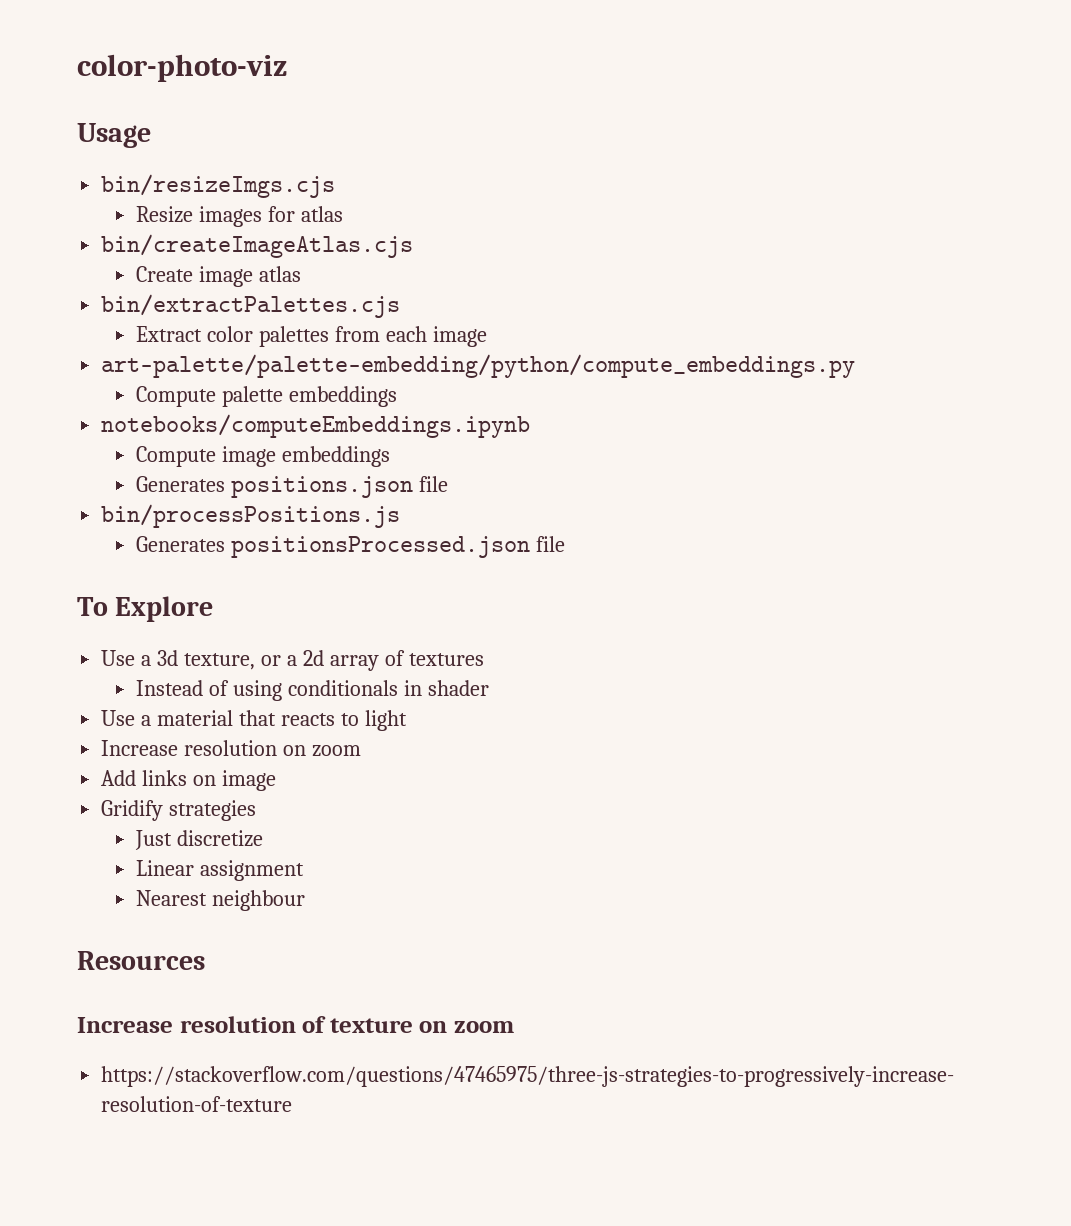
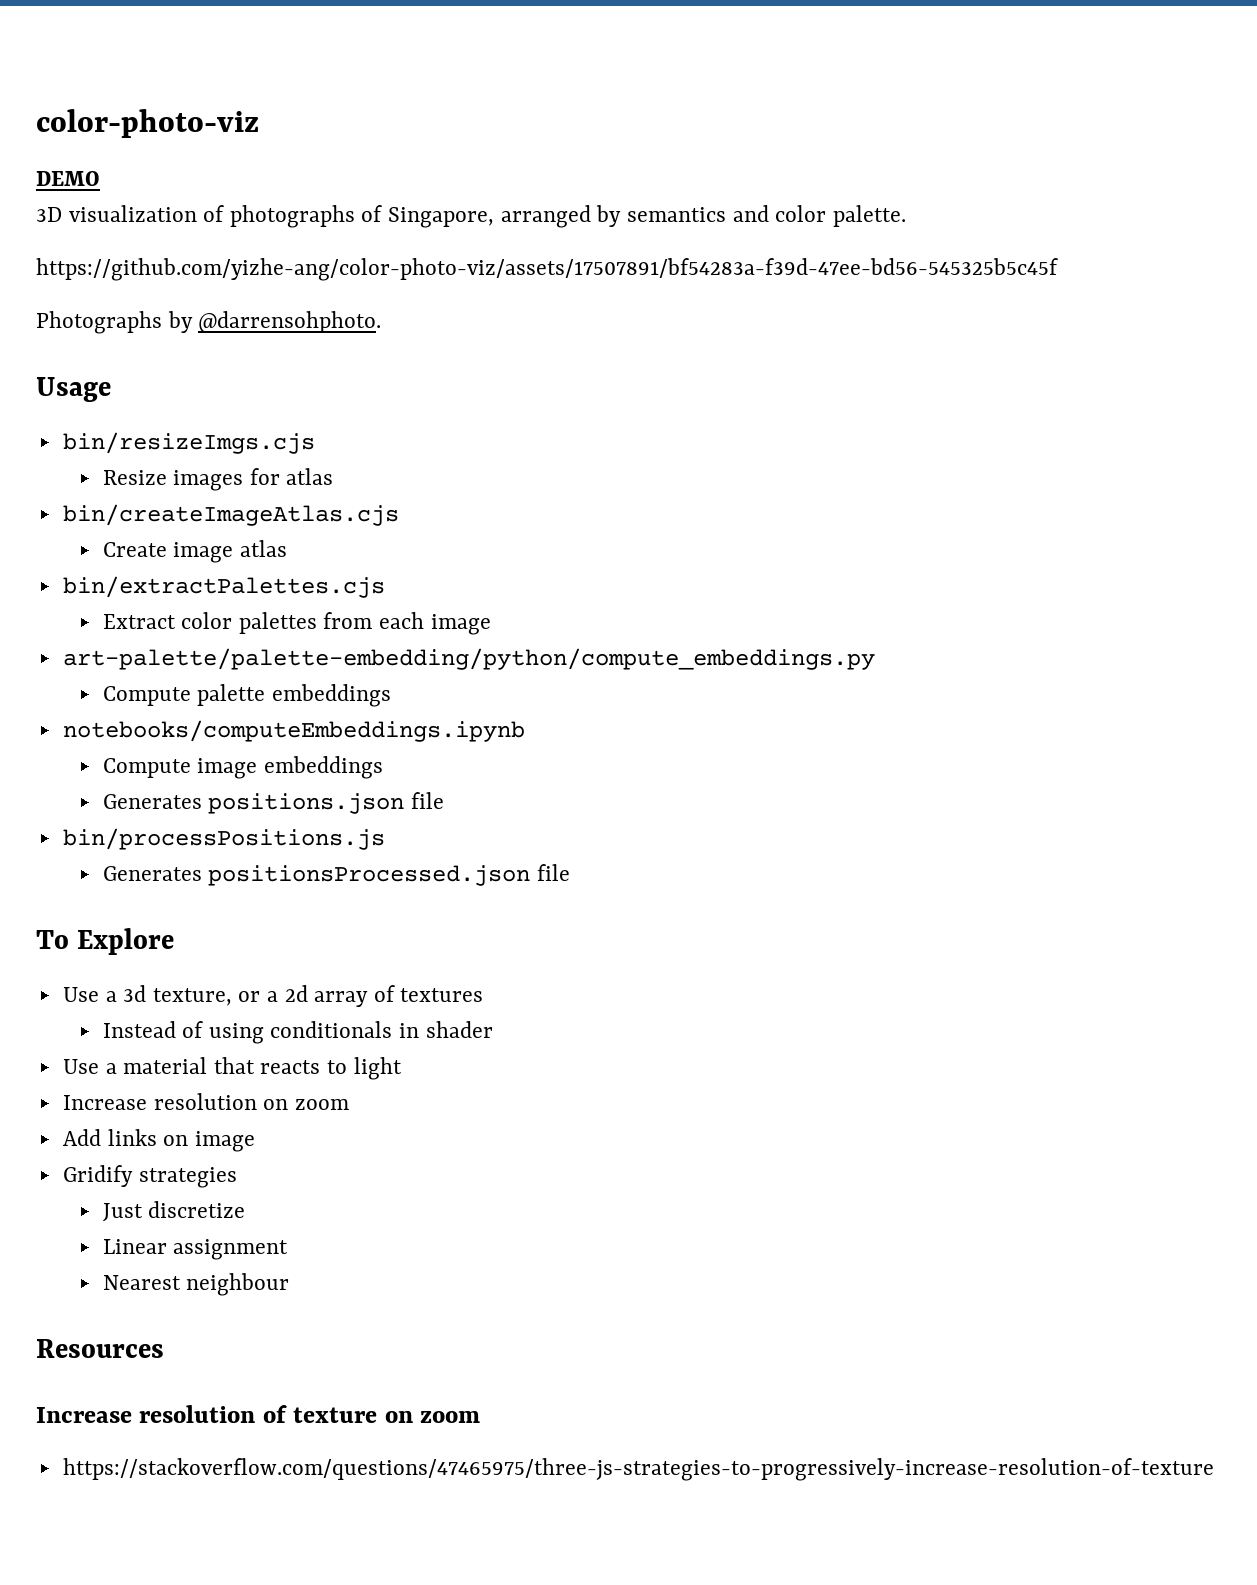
+ DEMO
+ 3D visualization of photographs of Singapore, arranged by semantics and color palette.
+ https://github.com/yizhe-ang/color-photo-viz/assets/17507891/bf54283a-f39d-47ee-bd56-545325b5c45f
+ Photographs by @darrensohphoto.

